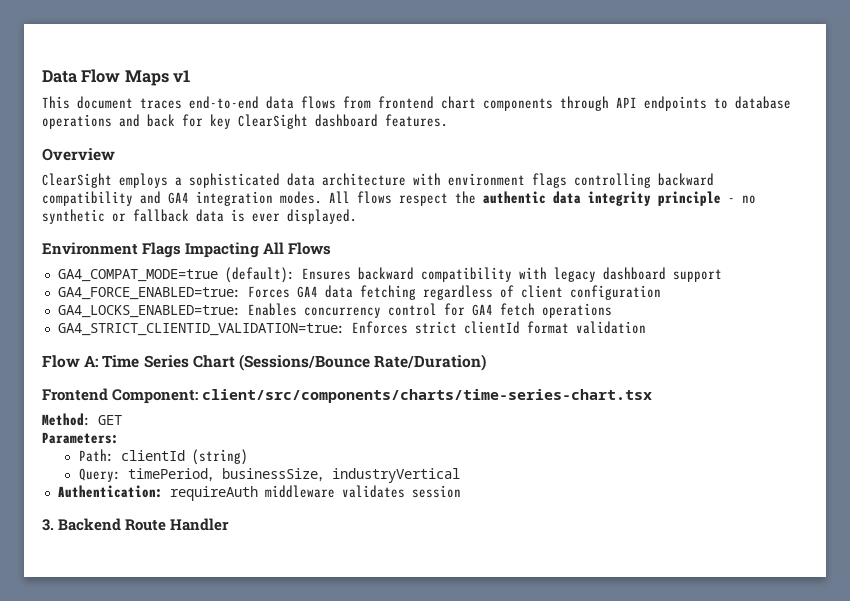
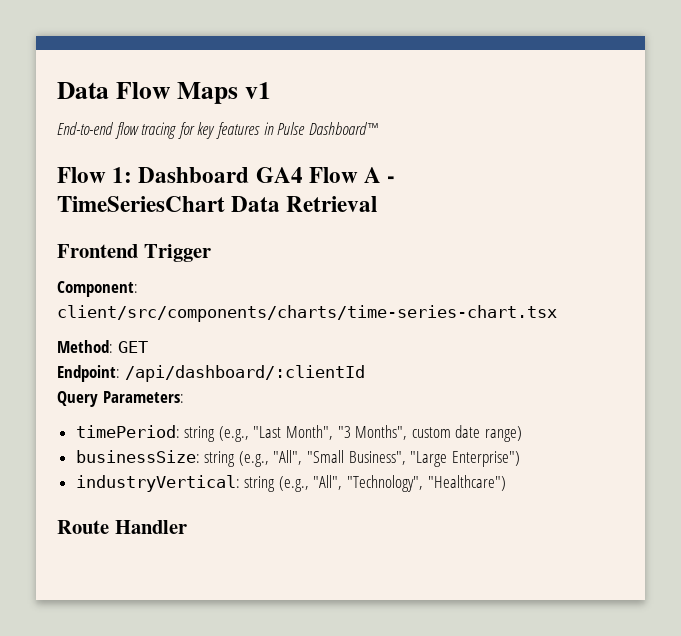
- This document traces end-to-end data flows from frontend chart components through API endpoints to database operations and back for key ClearSight dashboard features.
- Overview
- ClearSight employs a sophisticated data architecture with environment flags controlling backward compatibility and GA4 integration modes. All flows respect the authentic data integrity principle - no synthetic or fallback data is ever displayed.
- Environment Flags Impacting All Flows
- GA4_COMPAT_MODE=true (default): Ensures backward compatibility with legacy dashboard support
- GA4_FORCE_ENABLED=true: Forces GA4 data fetching regardless of client configuration
- GA4_LOCKS_ENABLED=true: Enables concurrency control for GA4 fetch operations
- GA4_STRICT_CLIENTID_VALIDATION=true: Enforces strict clientId format validation
- Flow A: Time Series Chart (Sessions/Bounce Rate/Duration)
+ End-to-end flow tracing for key features in Pulse Dashboard™
+ Flow 1: Dashboard GA4 Flow A - TimeSeriesChart Data Retrieval
- Frontend Component: client/src/components/charts/time-series-chart.tsx
+ Frontend Trigger
+ Component: client/src/components/charts/time-series-chart.tsx
- Parameters:
- Path: clientId (string)
- Query: timePeriod, businessSize, industryVertical
- Authentication: requireAuth middleware validates session
- 3. Backend Route Handler
+ Endpoint: /api/dashboard/:clientId
+ Query Parameters:
+ timePeriod: string (e.g., "Last Month", "3 Months", custom date range)
+ businessSize: string (e.g., "All", "Small Business", "Large Enterprise")
+ industryVertical: string (e.g., "All", "Technology", "Healthcare")
+ Route Handler

